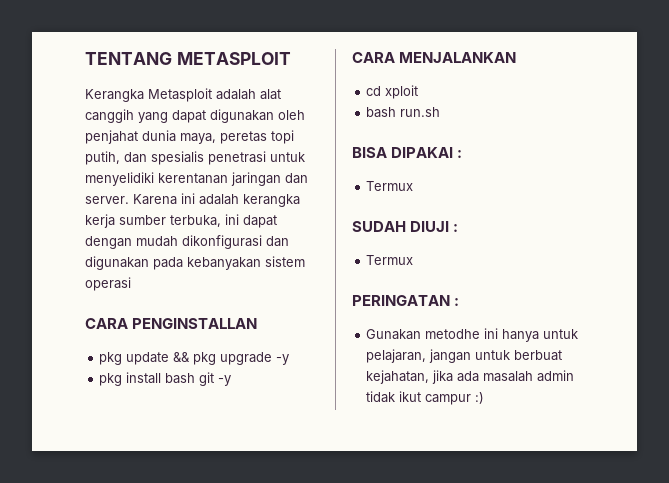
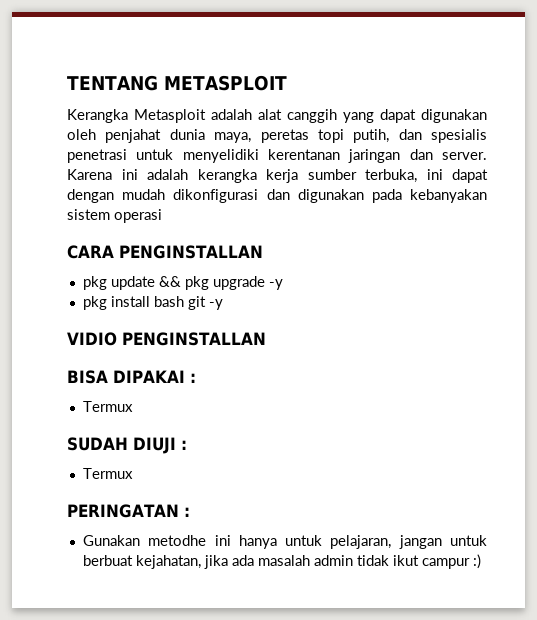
- CARA MENJALANKAN
- cd xploit
- bash run.sh
+ VIDIO PENGINSTALLAN

